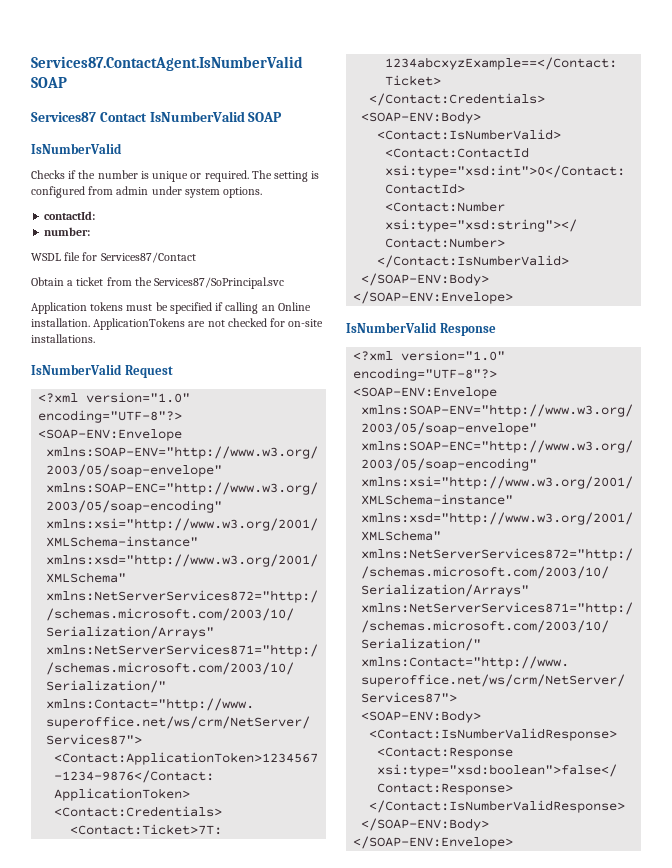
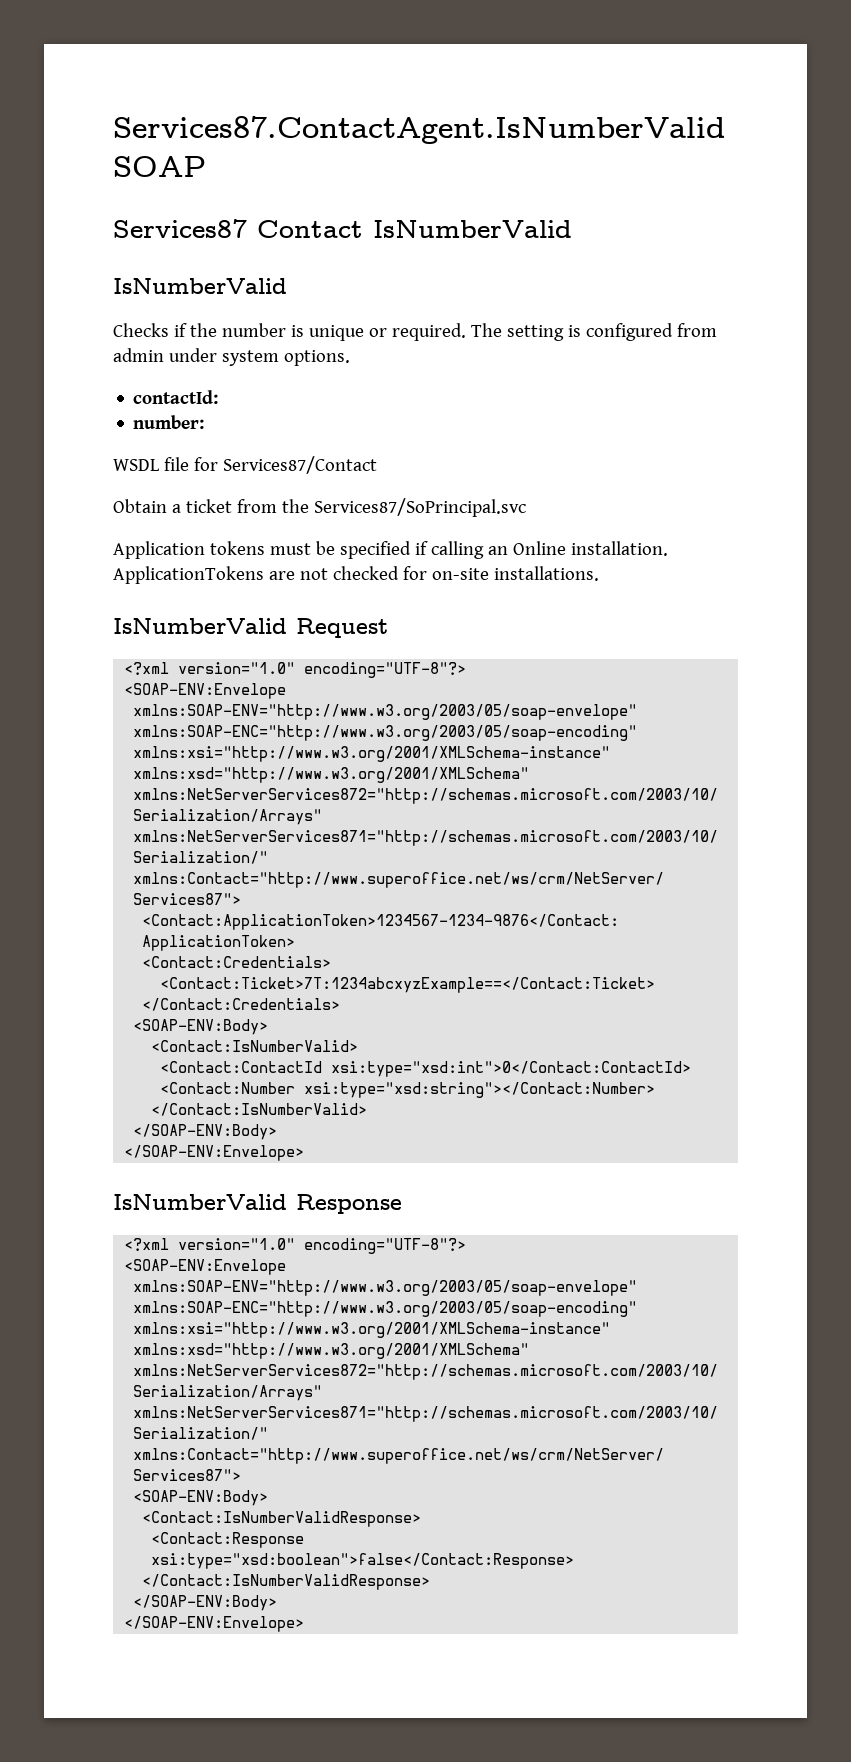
- Services87 Contact IsNumberValid SOAP
+ Services87 Contact IsNumberValid

